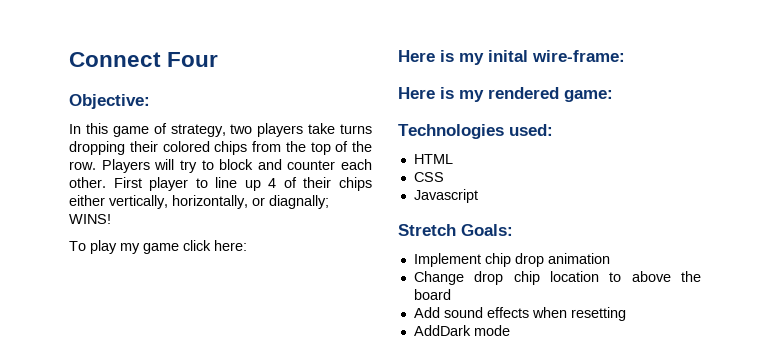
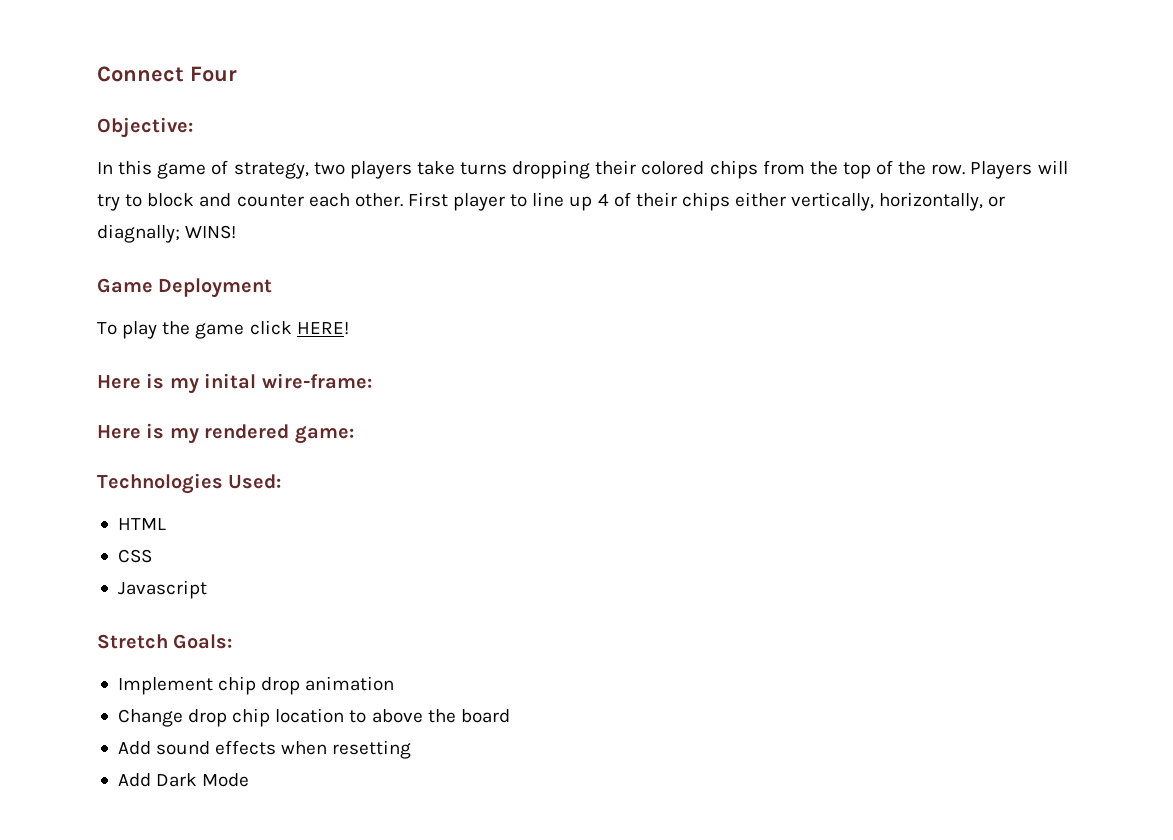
+ Game Deployment
- To play my game click here:
+ To play the game click HERE!
- Technologies used:
+ Technologies Used:
- AddDark mode
+ Add Dark Mode

